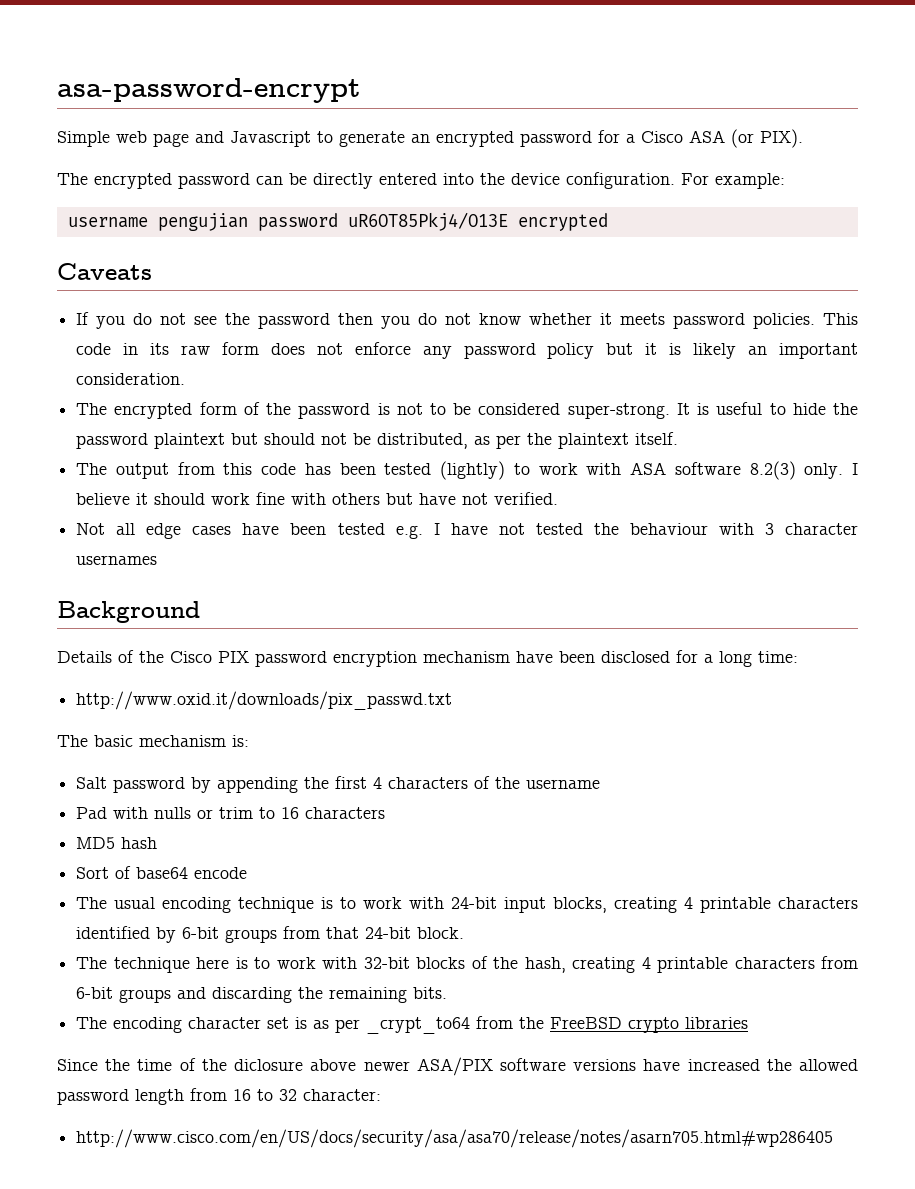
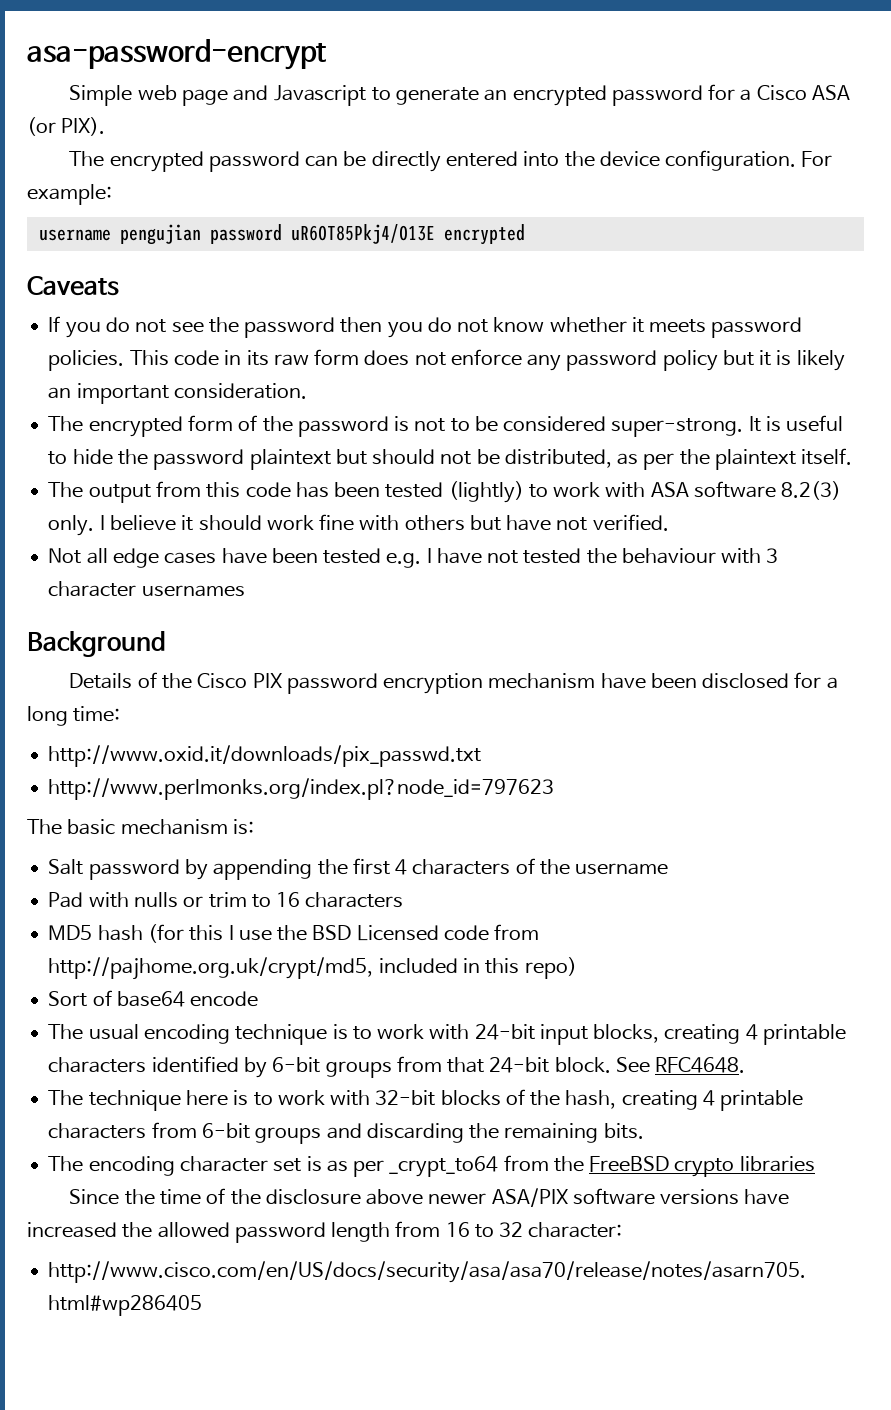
+ http://www.perlmonks.org/index.pl?node_id=797623
- MD5 hash
+ MD5 hash (for this I use the BSD Licensed code from http://pajhome.org.uk/crypt/md5, included in this repo)
+ See RFC4648.
- Since the time of the diclosure above newer ASA/PIX software versions have increased the allowed password length from 16 to 32 character:
+ Since the time of the disclosure above newer ASA/PIX software versions have increased the allowed password length from 16 to 32 character:

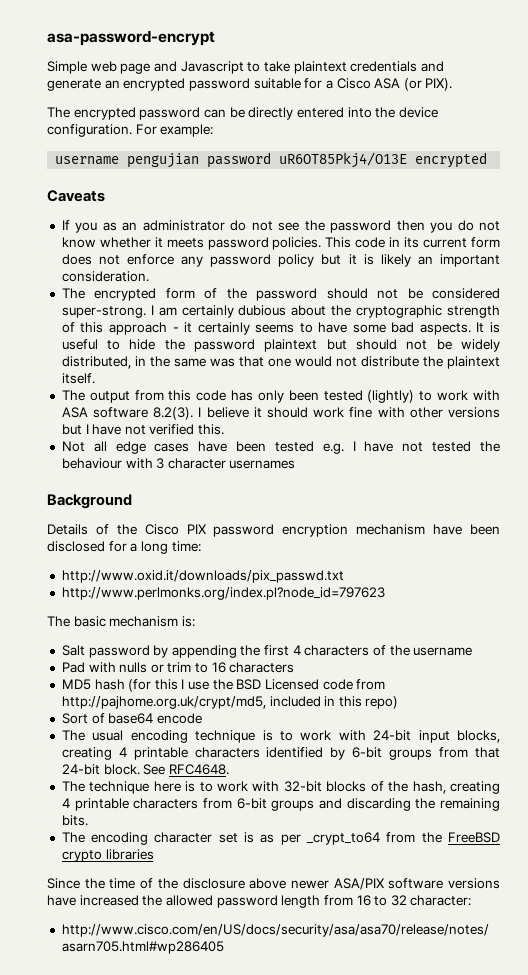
- Simple web page and Javascript to generate an encrypted password for a Cisco ASA (or PIX).
+ Simple web page and Javascript to take plaintext credentials and generate an encrypted password suitable for a Cisco ASA (or PIX).
- If you do not see the password then you do not know whether it meets password policies.
+ If you as an administrator do not see the password then you do not know whether it meets password policies.
- This code in its raw form does not enforce any password policy but it is likely an important consideration.
+ This code in its current form does not enforce any password policy but it is likely an important consideration.
- The encrypted form of the password is not to be considered super-strong.
+ The encrypted form of the password should not be considered super-strong. I am certainly dubious about the cryptographic strength of this approach - it certainly seems to have some bad aspects.
- It is useful to hide the password plaintext but should not be distributed, as per the plaintext itself.
+ It is useful to hide the password plaintext but should not be widely distributed, in the same was that one would not distribute the plaintext itself.
- The output from this code has been tested (lightly) to work with ASA software 8.2(3) only. I believe it should work fine with others but have not verified.
+ The output from this code has only been tested (lightly) to work with ASA software 8.2(3). I believe it should work fine with other versions but I have not verified this.

